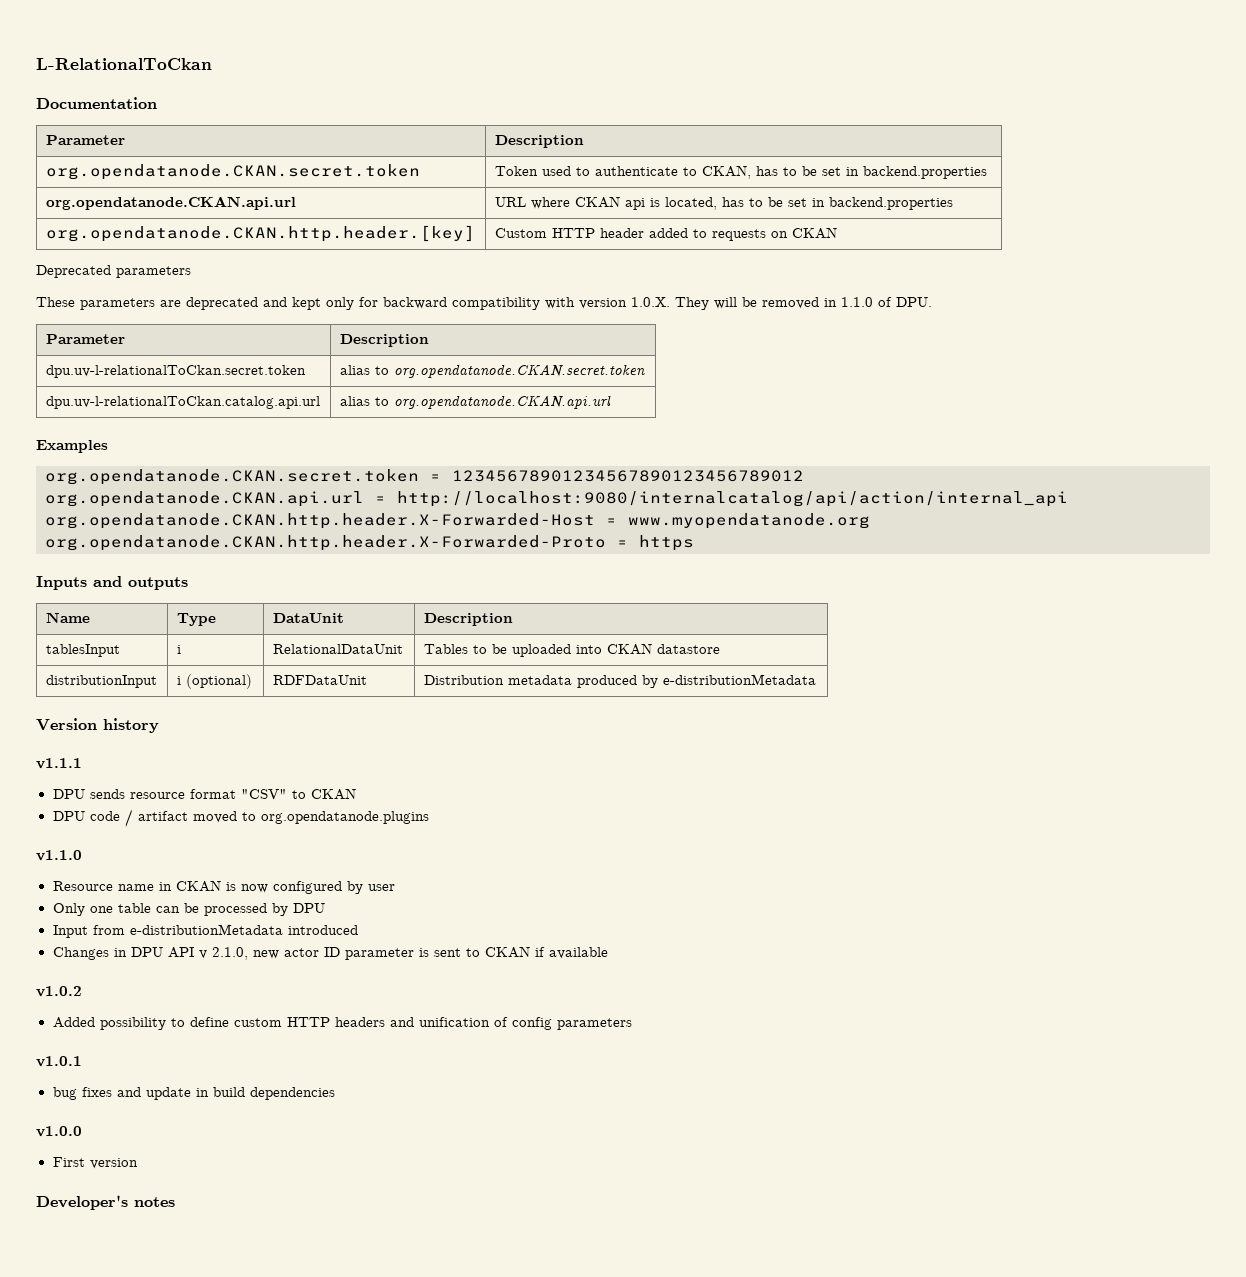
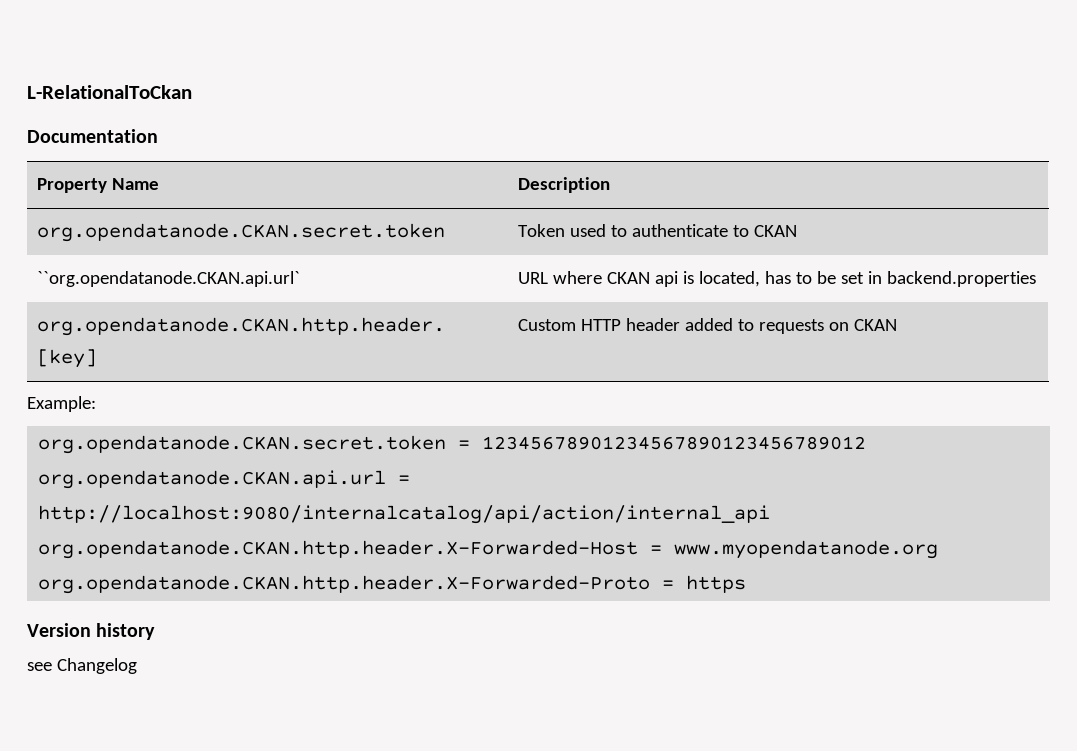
  Documentation
- Parameter | Description
+ Property Name | Description
- org.opendatanode.CKAN.secret.token | Token used to authenticate to CKAN, has to be set in backend.properties
- org.opendatanode.CKAN.api.url | URL where CKAN api is located, has to be set in backend.properties
+ org.opendatanode.CKAN.secret.token | Token used to authenticate to CKAN
+ ``org.opendatanode.CKAN.api.url` | URL where CKAN api is located, has to be set in backend.properties
- Deprecated parameters
- These parameters are deprecated and kept only for backward compatibility with version 1.0.X. They will be removed in 1.1.0 of DPU.
- Parameter | Description
- dpu.uv-l-relationalToCkan.secret.token | alias to org.opendatanode.CKAN.secret.token
- dpu.uv-l-relationalToCkan.catalog.api.url | alias to org.opendatanode.CKAN.api.url
- Examples
+ Example:
- Inputs and outputs
- Name | Type | DataUnit | Description
- tablesInput | i | RelationalDataUnit | Tables to be uploaded into CKAN datastore
- distributionInput | i (optional) | RDFDataUnit | Distribution metadata produced by e-distributionMetadata
  Version history
- v1.1.1
- DPU sends resource format "CSV" to CKAN
- DPU code / artifact moved to org.opendatanode.plugins
- v1.1.0
- Resource name in CKAN is now configured by user
- Only one table can be processed by DPU
- Input from e-distributionMetadata introduced
- Changes in DPU API v 2.1.0, new actor ID parameter is sent to CKAN if available
- v1.0.2
- Added possibility to define custom HTTP headers and unification of config parameters
- v1.0.1
- bug fixes and update in build dependencies
- v1.0.0
- First version
- Developer's notes
+ see Changelog

